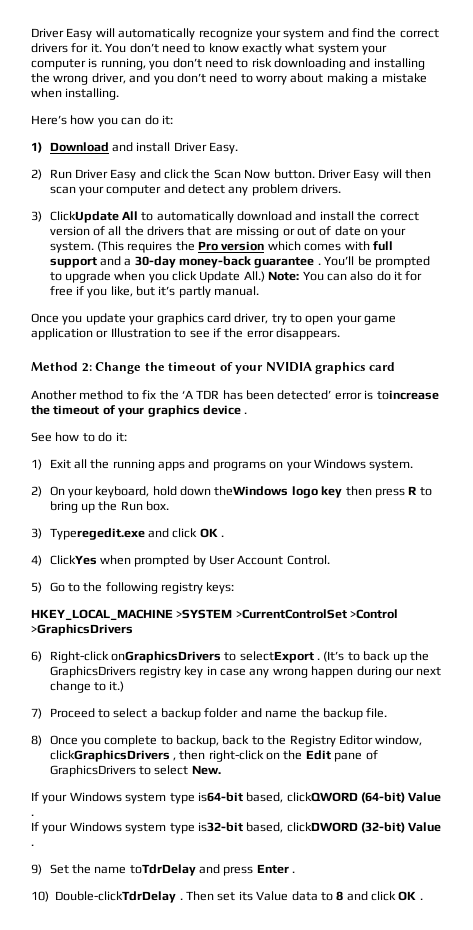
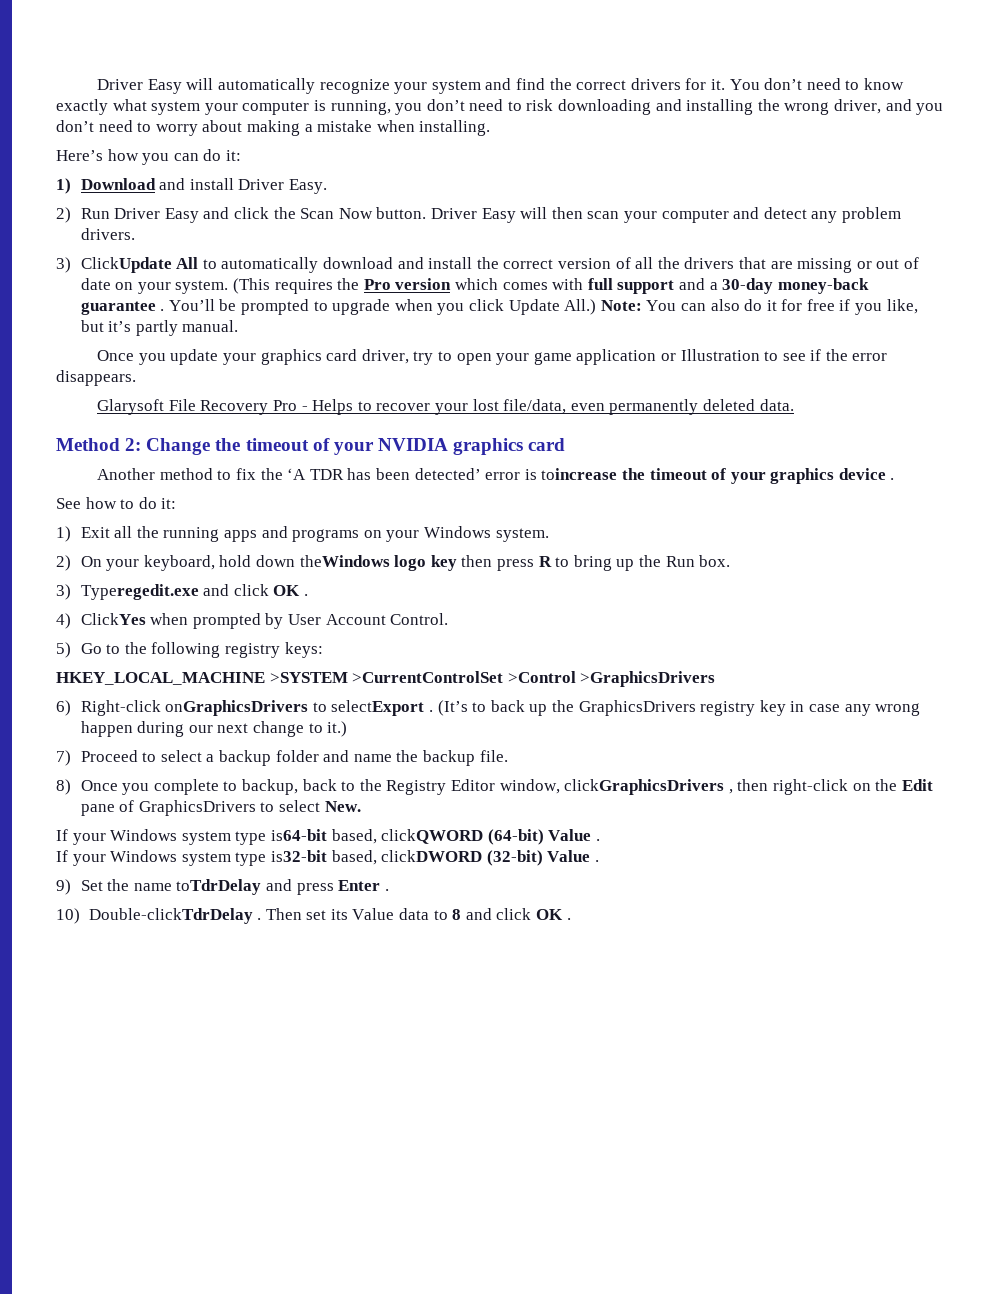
+ Glarysoft File Recovery Pro - Helps to recover your lost file/data, even permanently deleted data.

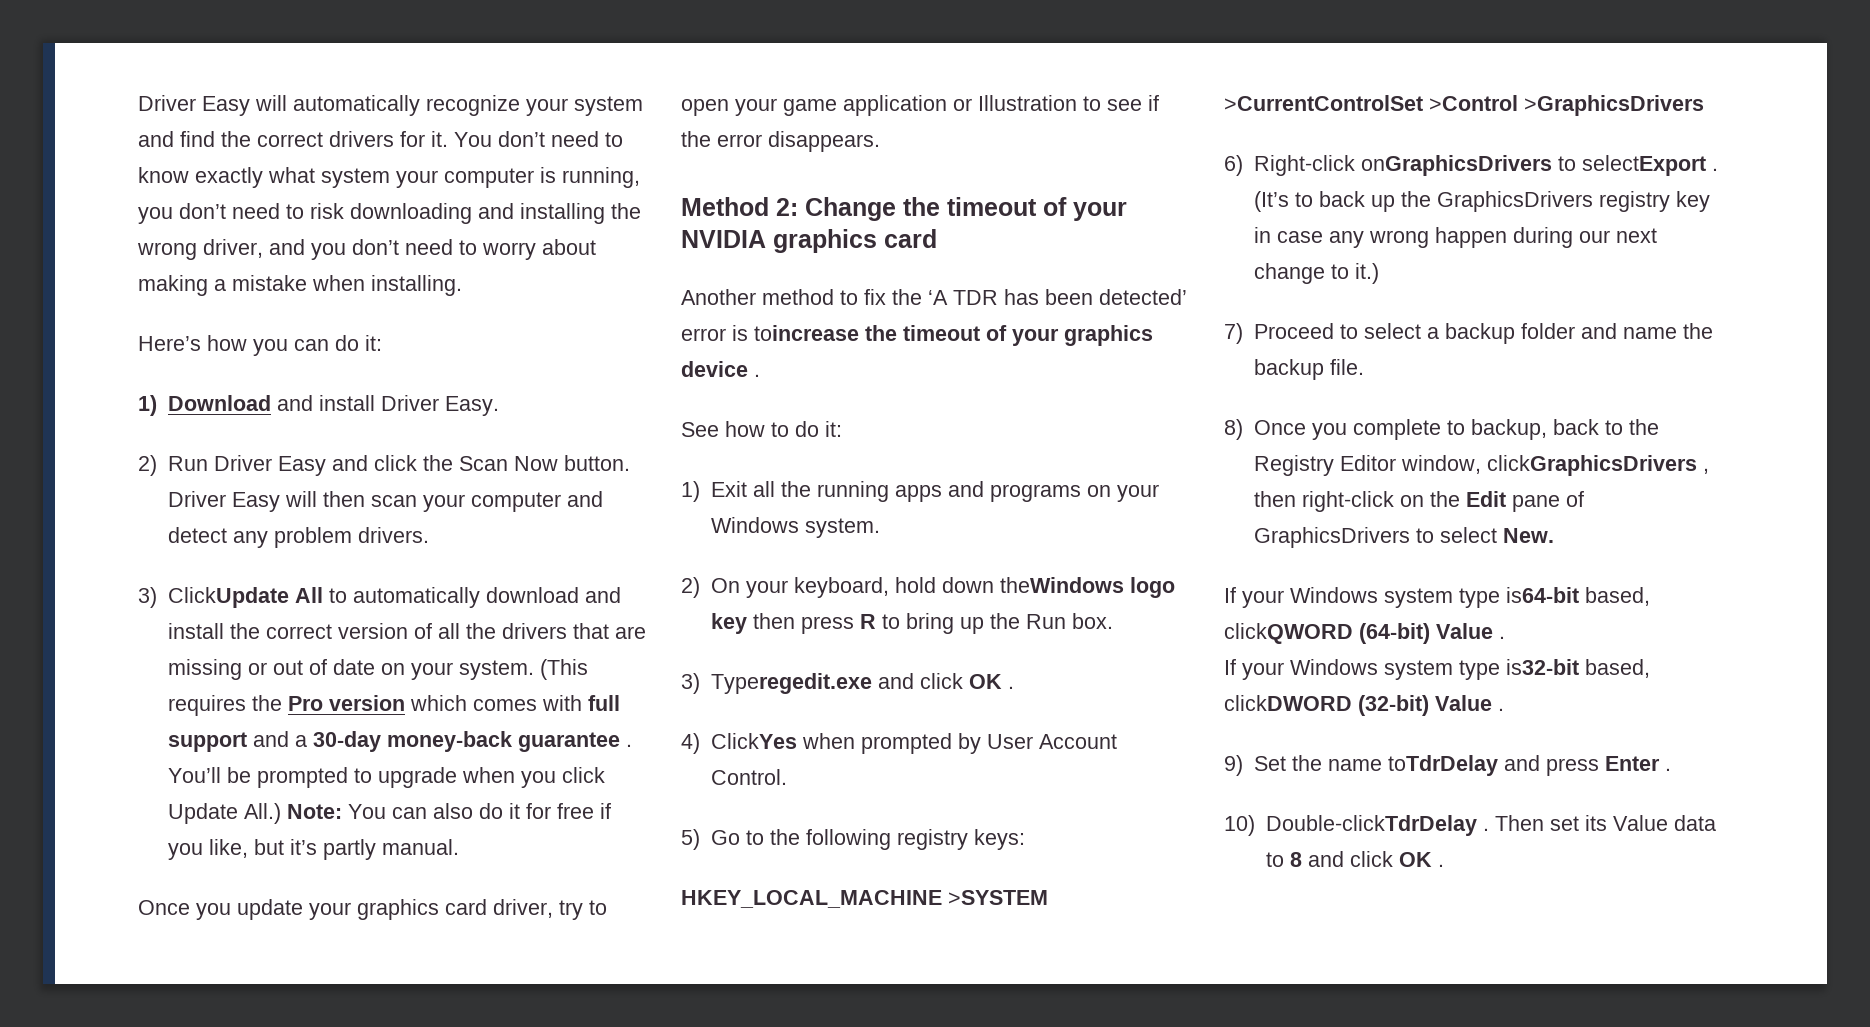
- Glarysoft File Recovery Pro - Helps to recover your lost file/data, even permanently deleted data.

